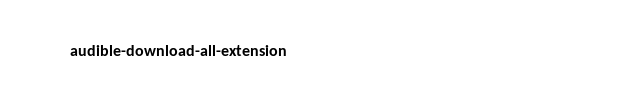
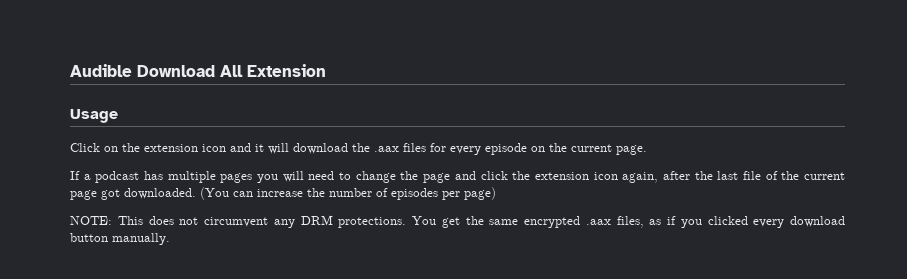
- audible-download-all-extension
+ Audible Download All Extension
+ Usage
+ Click on the extension icon and it will download the .aax files for every episode on the current page.
+ If a podcast has multiple pages you will need to change the page and click the extension icon again, after the last file of the current page got downloaded. (You can increase the number of episodes per page)
+ NOTE: This does not circumvent any DRM protections. You get the same encrypted .aax files, as if you clicked every download button manually.

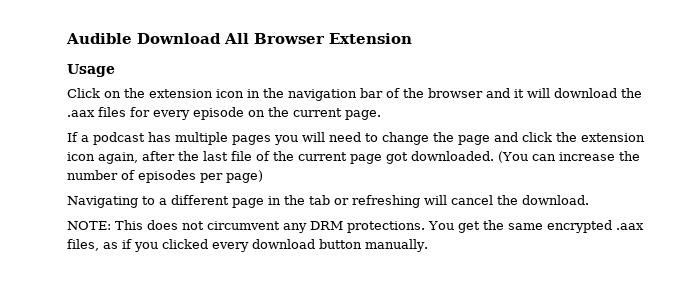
- Audible Download All Extension
+ Audible Download All Browser Extension
- Click on the extension icon and it will download the .aax files for every episode on the current page.
+ Click on the extension icon in the navigation bar of the browser and it will download the .aax files for every episode on the current page.
+ Navigating to a different page in the tab or refreshing will cancel the download.

